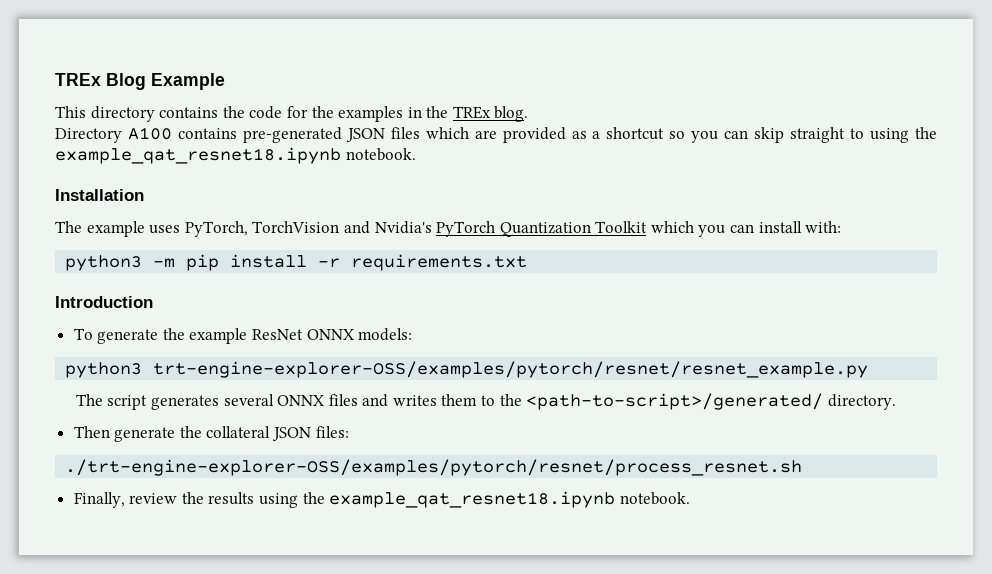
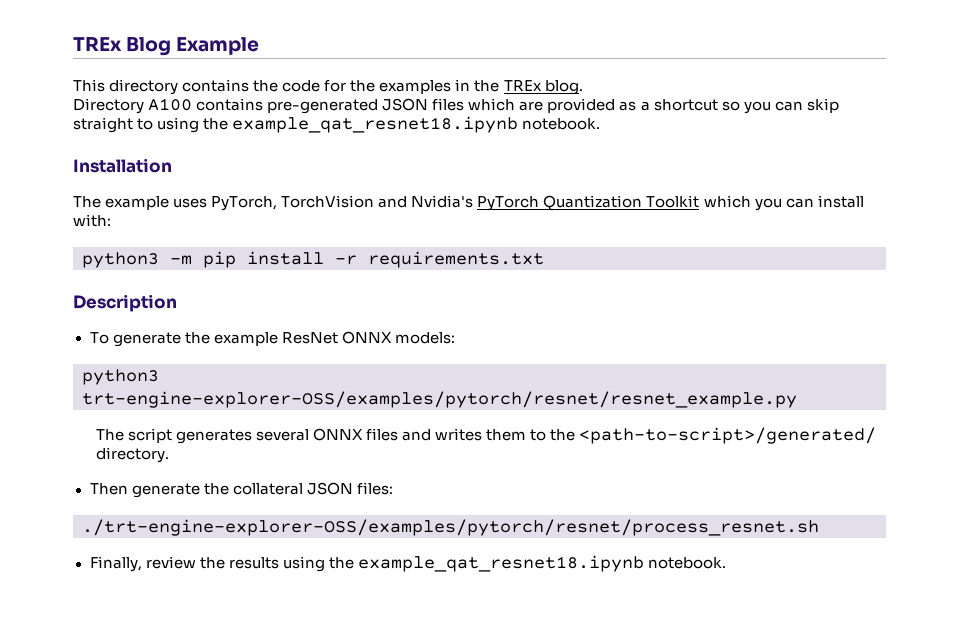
- Introduction
+ Description

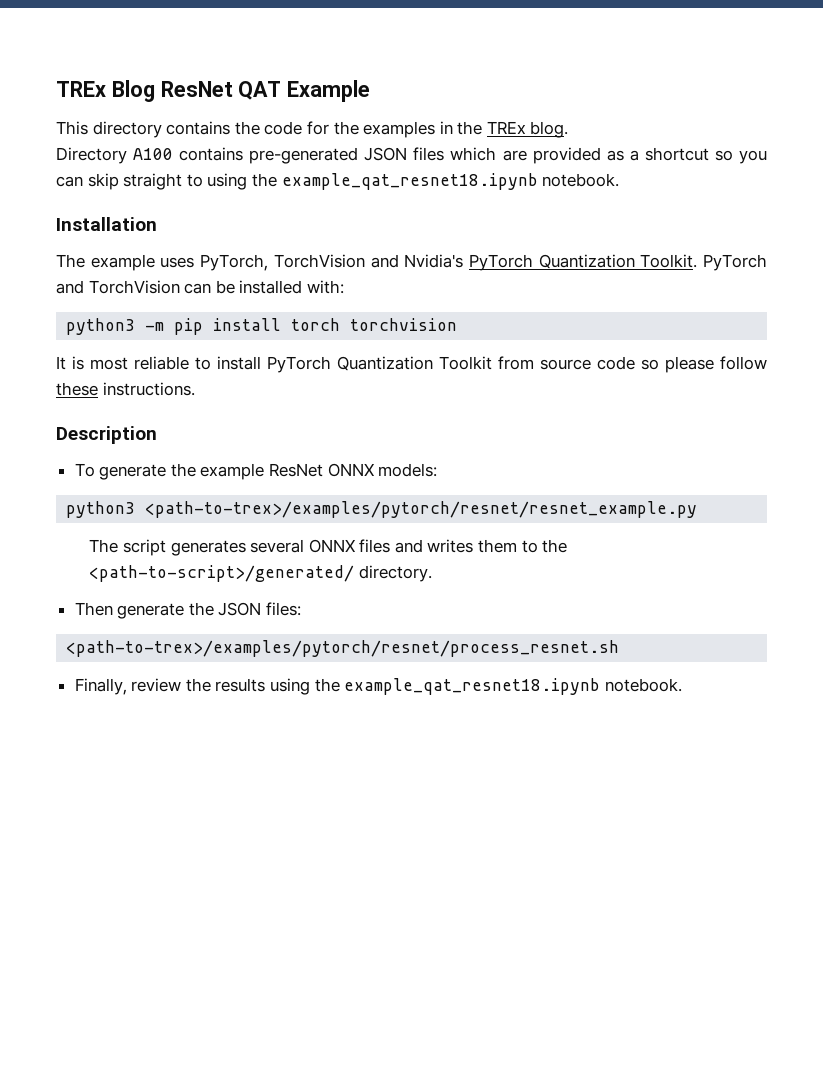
- TREx Blog Example
+ TREx Blog ResNet QAT Example
- The example uses PyTorch, TorchVision and Nvidia's PyTorch Quantization Toolkit which you can install with:
+ The example uses PyTorch, TorchVision and Nvidia's PyTorch Quantization Toolkit. PyTorch and TorchVision can be installed with:
- python3 -m pip install -r requirements.txt
+ python3 -m pip install torch torchvision
+ It is most reliable to install PyTorch Quantization Toolkit from source code so please follow these instructions.
- python3 trt-engine-explorer-OSS/examples/pytorch/resnet/resnet_example.py
+ python3 <path-to-trex>/examples/pytorch/resnet/resnet_example.py
- Then generate the collateral JSON files:
+ Then generate the JSON files:
- ./trt-engine-explorer-OSS/examples/pytorch/resnet/process_resnet.sh
+ <path-to-trex>/examples/pytorch/resnet/process_resnet.sh

